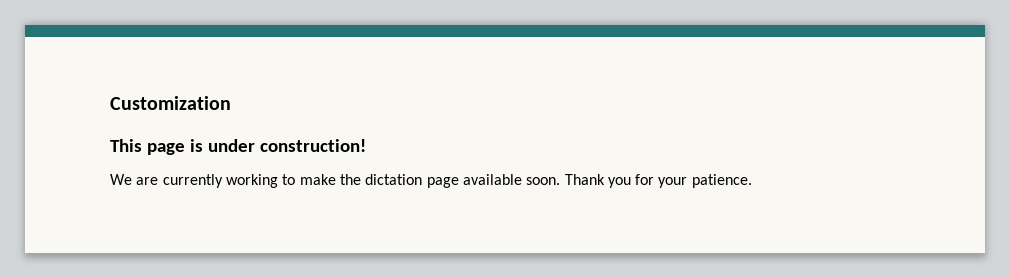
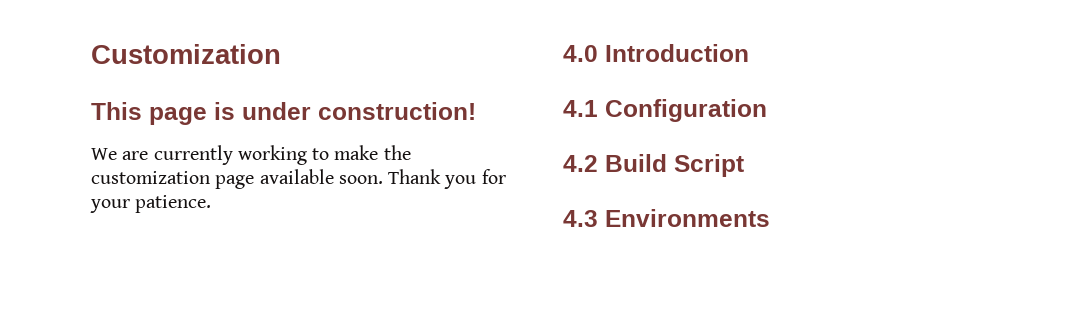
- We are currently working to make the dictation page available soon.
+ We are currently working to make the customization page available soon.
+ 4.0 Introduction
+ 4.1 Configuration
+ 4.2 Build Script
+ 4.3 Environments

